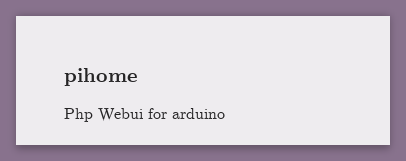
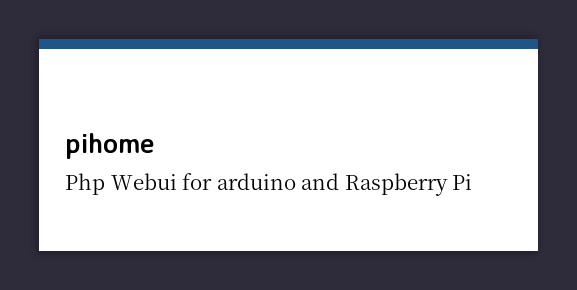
- Php Webui for arduino
+ Php Webui for arduino and Raspberry Pi

